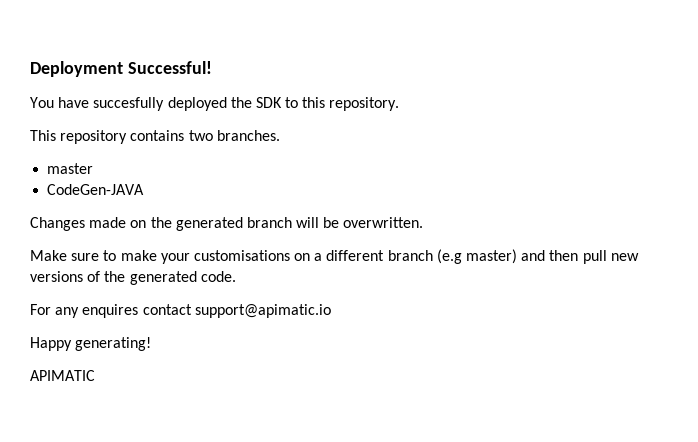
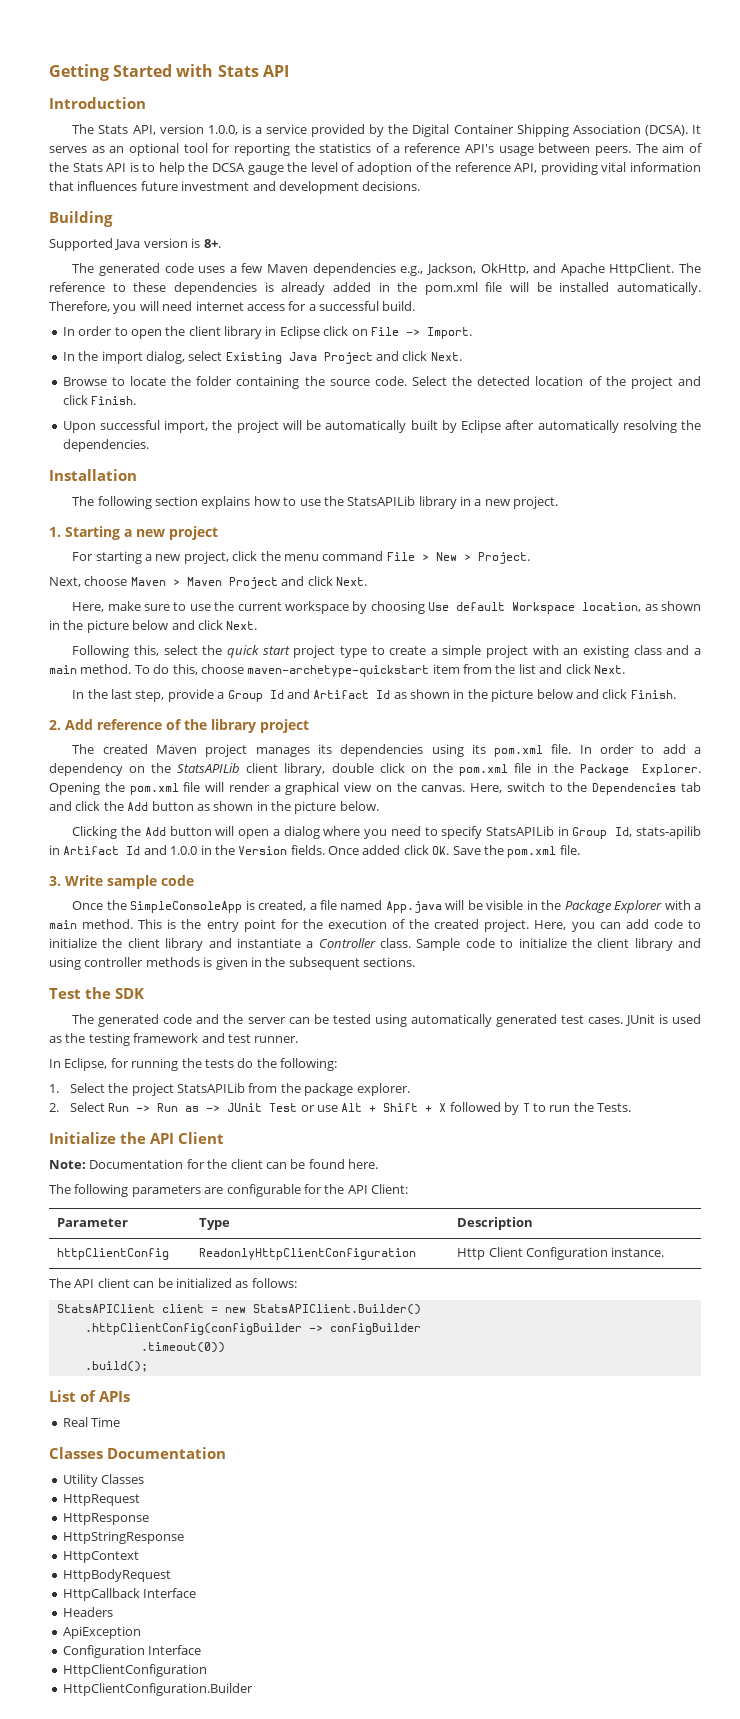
- Deployment Successful!
- You have succesfully deployed the SDK to this repository.
- This repository contains two branches.
- master
- CodeGen-JAVA
- Changes made on the generated branch will be overwritten.
- Make sure to make your customisations on a different branch (e.g master) and then pull new versions of the generated code.
- For any enquires contact support@apimatic.io
- Happy generating!
- APIMATIC
+ Getting Started with Stats API
+ Introduction
+ The Stats API, version 1.0.0, is a service provided by the Digital Container Shipping Association (DCSA). It serves as an optional tool for reporting the statistics of a reference API's usage between peers. The aim of the Stats API is to help the DCSA gauge the level of adoption of the reference API, providing vital information that influences future investment and development decisions.
+ Building
+ Supported Java version is 8+.
+ The generated code uses a few Maven dependencies e.g., Jackson, OkHttp, and Apache HttpClient. The reference to these dependencies is already added in the pom.xml file will be installed automatically. Therefore, you will need internet access for a successful build.
+ In order to open the client library in Eclipse click on File -> Import.
+ In the import dialog, select Existing Java Project and click Next.
+ Browse to locate the folder containing the source code. Select the detected location of the project and click Finish.
+ Upon successful import, the project will be automatically built by Eclipse after automatically resolving the dependencies.
+ Installation
+ The following section explains how to use the StatsAPILib library in a new project.
+ 1. Starting a new project
+ For starting a new project, click the menu command File > New > Project.
+ Next, choose Maven > Maven Project and click Next.
+ Here, make sure to use the current workspace by choosing Use default Workspace location, as shown in the picture below and click Next.
+ Following this, select the quick start project type to create a simple project with an existing class and a main method. To do this, choose maven-archetype-quickstart item from the list and click Next.
+ In the last step, provide a Group Id and Artifact Id as shown in the picture below and click Finish.
+ 2. Add reference of the library project
+ The created Maven project manages its dependencies using its pom.xml file. In order to add a dependency on the StatsAPILib client library, double click on the pom.xml file in the Package Explorer. Opening the pom.xml file will render a graphical view on the canvas. Here, switch to the Dependencies tab and click the Add button as shown in the picture below.
+ Clicking the Add button will open a dialog where you need to specify StatsAPILib in Group Id, stats-apilib in Artifact Id and 1.0.0 in the Version fields. Once added click OK. Save the pom.xml file.
+ 3. Write sample code
+ Once the SimpleConsoleApp is created, a file named App.java will be visible in the Package Explorer with a main method. This is the entry point for the execution of the created project. Here, you can add code to initialize the client library and instantiate a Controller class. Sample code to initialize the client library and using controller methods is given in the subsequent sections.
+ Test the SDK
+ The generated code and the server can be tested using automatically generated test cases. JUnit is used as the testing framework and test runner.
+ In Eclipse, for running the tests do the following:
+ 1. Select the project StatsAPILib from the package explorer.
+ 2. Select Run -> Run as -> JUnit Test or use Alt + Shift + X followed by T to run the Tests.
+ Initialize the API Client
+ Note: Documentation for the client can be found here.
+ The following parameters are configurable for the API Client:
+ Parameter | Type | Description
+ httpClientConfig | ReadonlyHttpClientConfiguration | Http Client Configuration instance.
+ The API client can be initialized as follows:
+ StatsAPIClient client = new StatsAPIClient.Builder()
+ .httpClientConfig(configBuilder -> configBuilder
+ .timeout(0))
+ .build();
+ List of APIs
+ Real Time
+ Classes Documentation
+ Utility Classes
+ HttpRequest
+ HttpResponse
+ HttpStringResponse
+ HttpContext
+ HttpBodyRequest
+ HttpCallback Interface
+ Headers
+ ApiException
+ Configuration Interface
+ HttpClientConfiguration
+ HttpClientConfiguration.Builder

